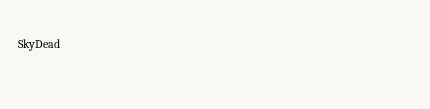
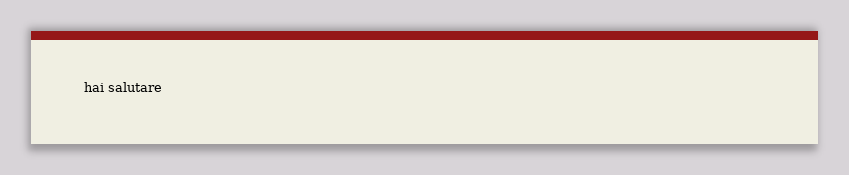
- SkyDead
+ hai salutare

